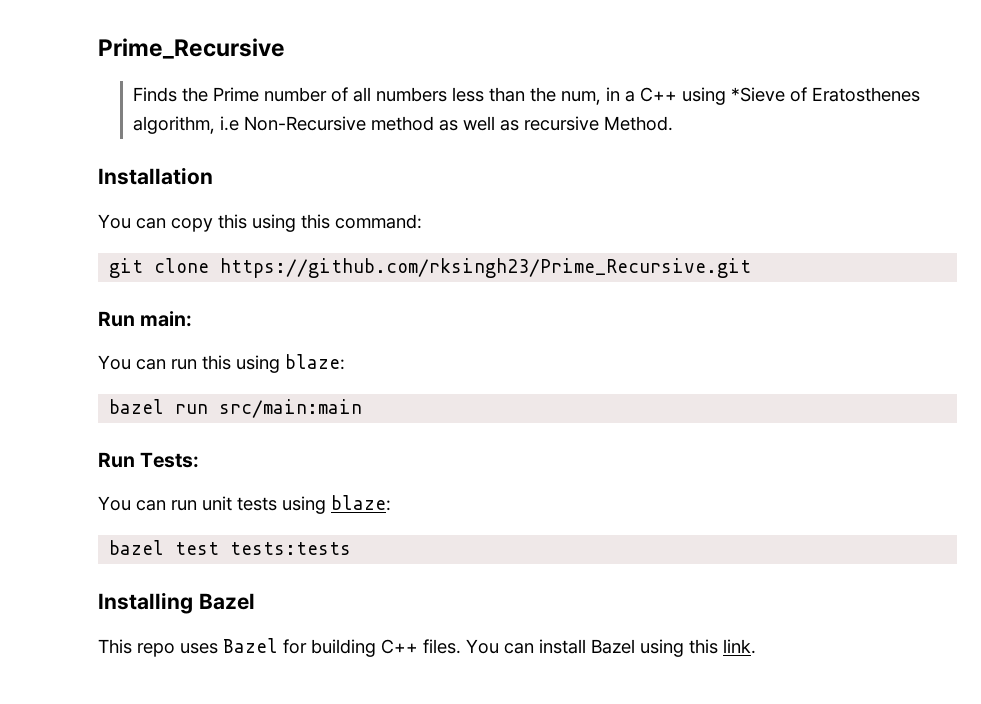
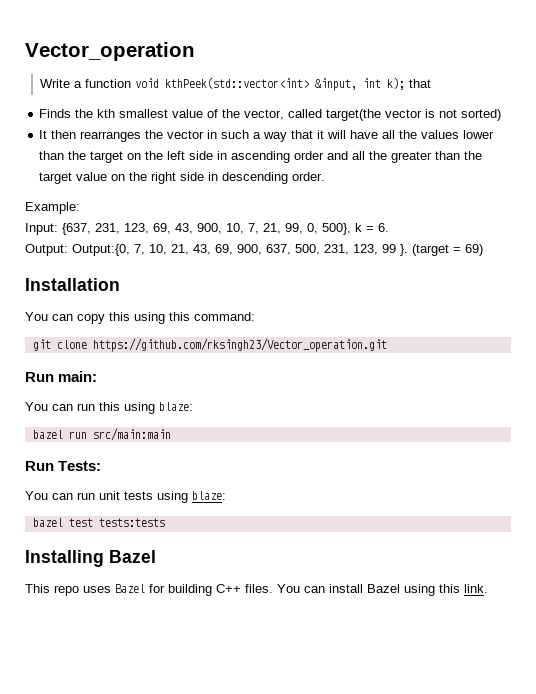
- Prime_Recursive
- Finds the Prime number of all numbers less than the num, in a C++ using *Sieve of Eratosthenes algorithm, i.e Non-Recursive method as well as recursive Method.
+ Vector_operation
+ Write a function void kthPeek(std::vector<int> &input, int k); that
+ Finds the kth smallest value of the vector, called target(the vector is not sorted)
+ It then rearranges the vector in such a way that it will have all the values lower than the target on the left side in ascending order and all the greater than the target value on the right side in descending order.
+ Example:
+ Input: {637, 231, 123, 69, 43, 900, 10, 7, 21, 99, 0, 500}, k = 6.
+ Output: Output:{0, 7, 10, 21, 43, 69, 900, 637, 500, 231, 123, 99 }. (target = 69)
- git clone https://github.com/rksingh23/Prime_Recursive.git
+ git clone https://github.com/rksingh23/Vector_operation.git

